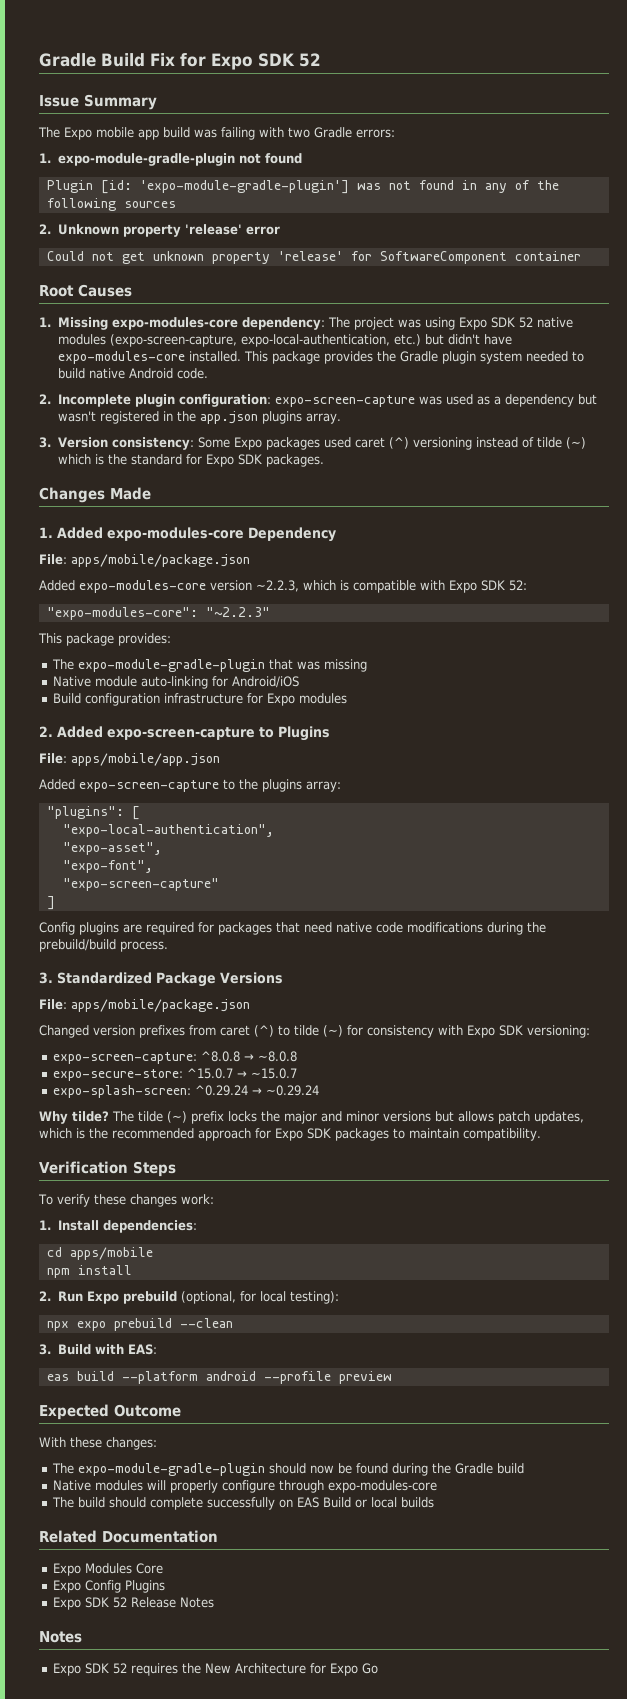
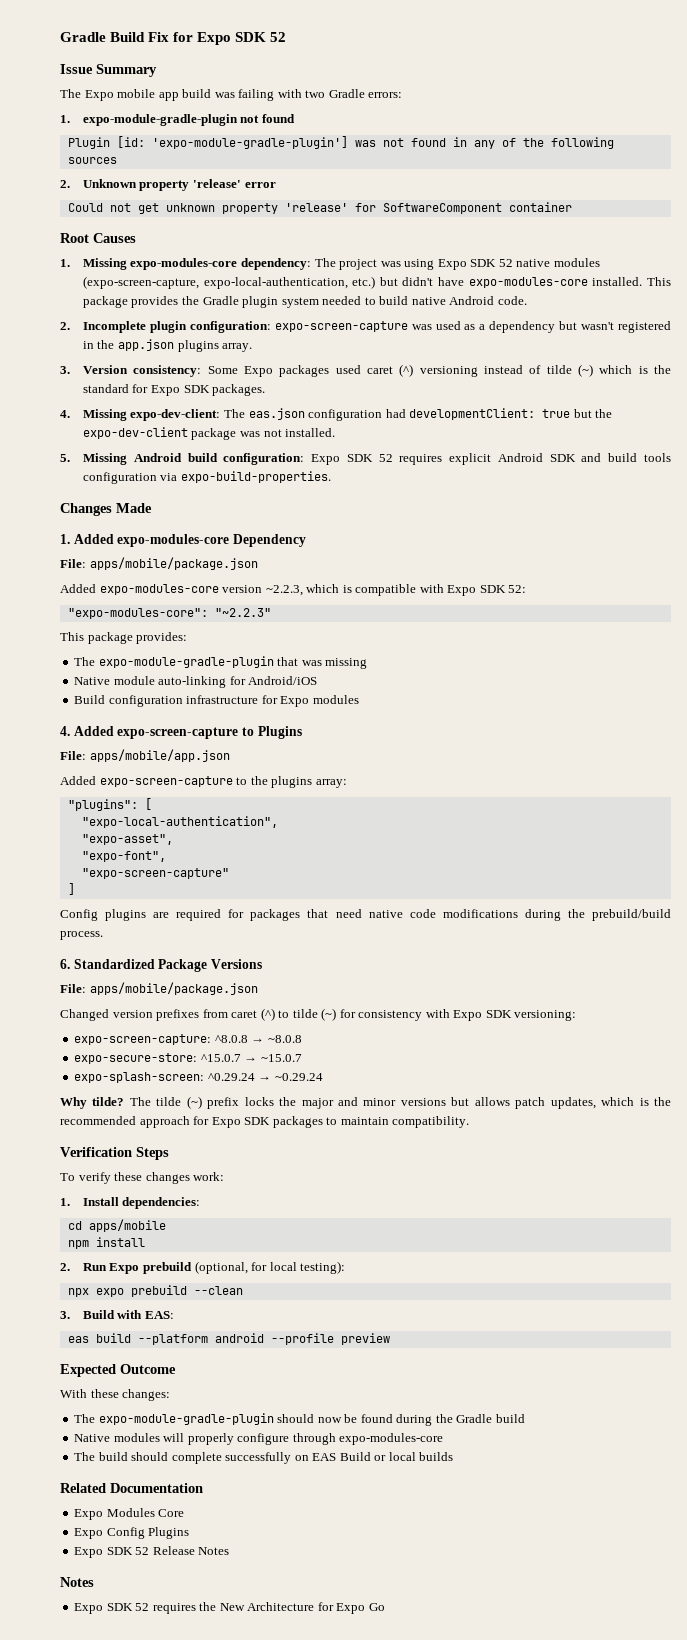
+ 4. Missing expo-dev-client: The eas.json configuration had developmentClient: true but the expo-dev-client package was not installed.
+ 5. Missing Android build configuration: Expo SDK 52 requires explicit Android SDK and build tools configuration via expo-build-properties.
- 2. Added expo-screen-capture to Plugins
+ 4. Added expo-screen-capture to Plugins
- 3. Standardized Package Versions
+ 6. Standardized Package Versions

